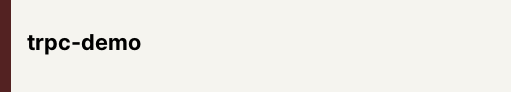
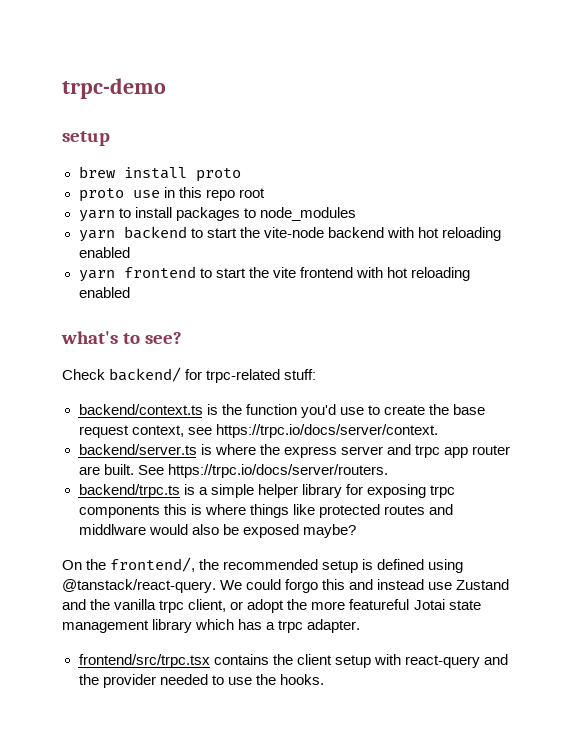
  trpc-demo
+ setup
+ brew install proto
+ proto use in this repo root
+ yarn to install packages to node_modules
+ yarn backend to start the vite-node backend with hot reloading enabled
+ yarn frontend to start the vite frontend with hot reloading enabled
+ what's to see?
+ Check backend/ for trpc-related stuff:
+ backend/context.ts is the function you'd use to create the base request context, see https://trpc.io/docs/server/context.
+ backend/server.ts is where the express server and trpc app router are built. See https://trpc.io/docs/server/routers.
+ backend/trpc.ts is a simple helper library for exposing trpc components this is where things like protected routes and middlware would also be exposed maybe?
+ On the frontend/, the recommended setup is defined using @tanstack/react-query. We could forgo this and instead use Zustand and the vanilla trpc client, or adopt the more featureful Jotai state management library which has a trpc adapter.
+ frontend/src/trpc.tsx contains the client setup with react-query and the provider needed to use the hooks.

